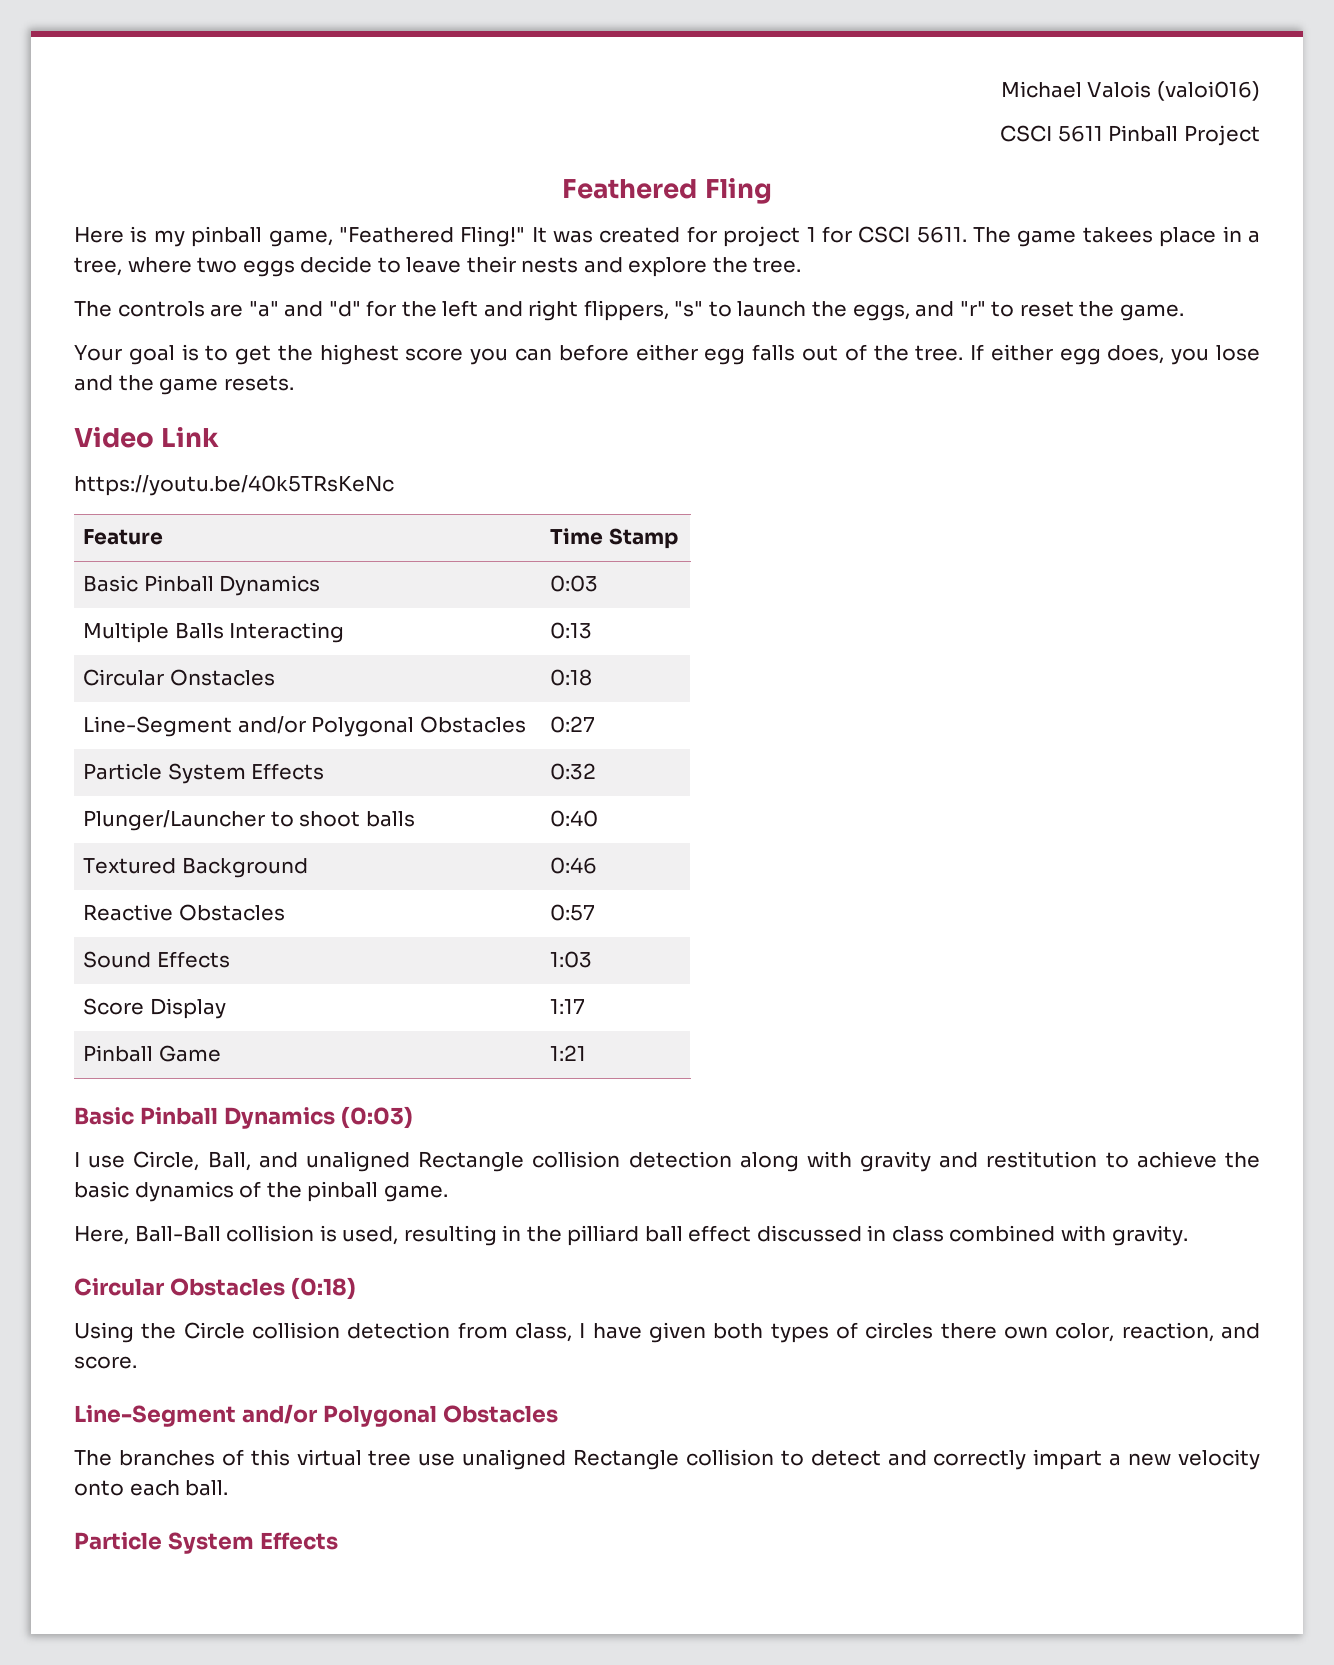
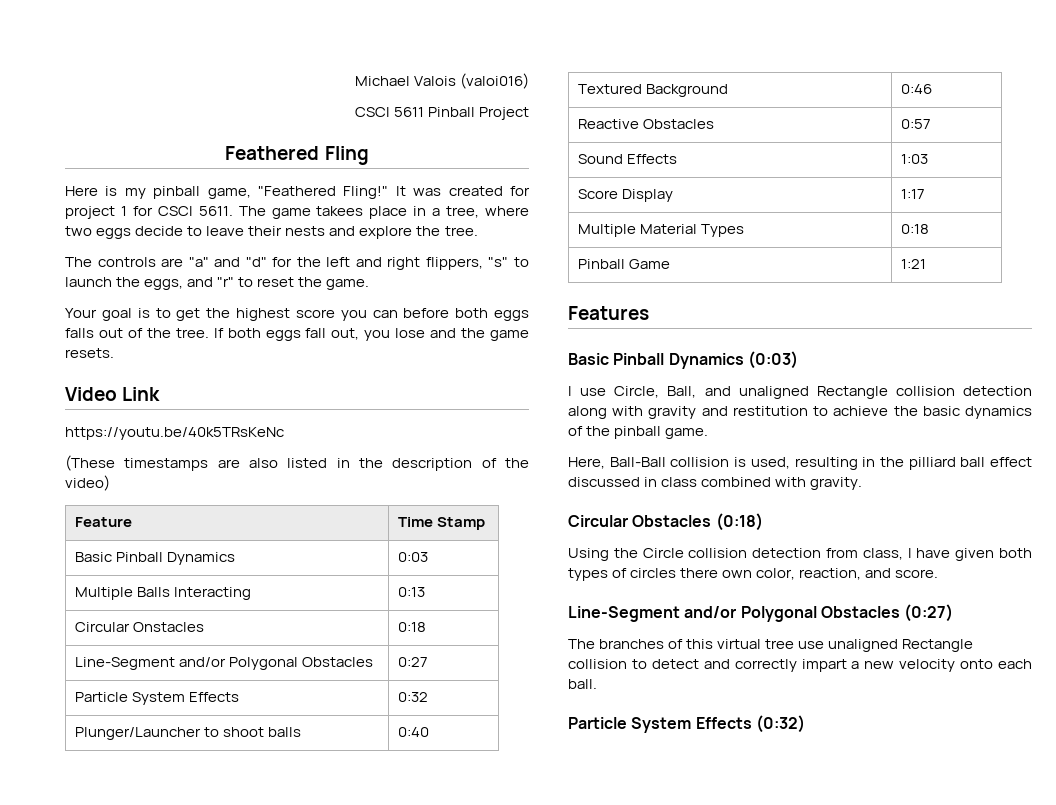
- Your goal is to get the highest score you can before either egg falls out of the tree.
+ Your goal is to get the highest score you can before both eggs falls out of the tree.
- If either egg does, you lose and the game resets.
+ If both eggs fall out, you lose and the game resets.
+ (These timestamps are also listed in the description of the video)
+ Multiple Material Types | 0:18
+ Features
  Using the Circle collision detection from class, I have given both types of circles there own color, reaction, and score.
- Line-Segment and/or Polygonal Obstacles
+ Line-Segment and/or Polygonal Obstacles (0:27)
  The branches of this virtual tree use unaligned Rectangle collision to detect and correctly impart a new velocity onto each ball.
- Particle System Effects
+ Particle System Effects (0:32)

